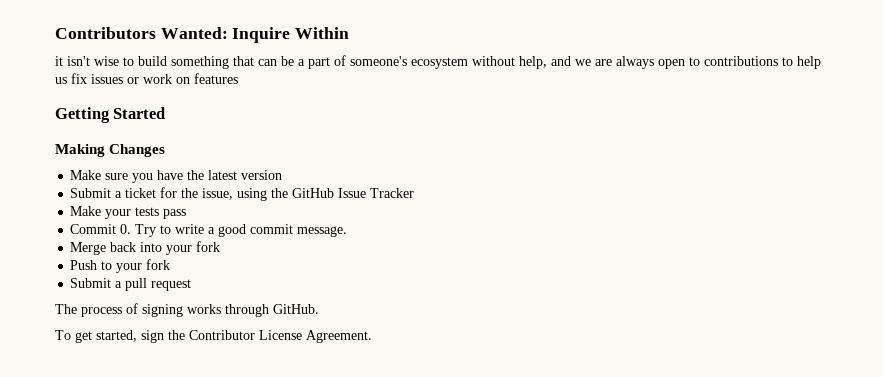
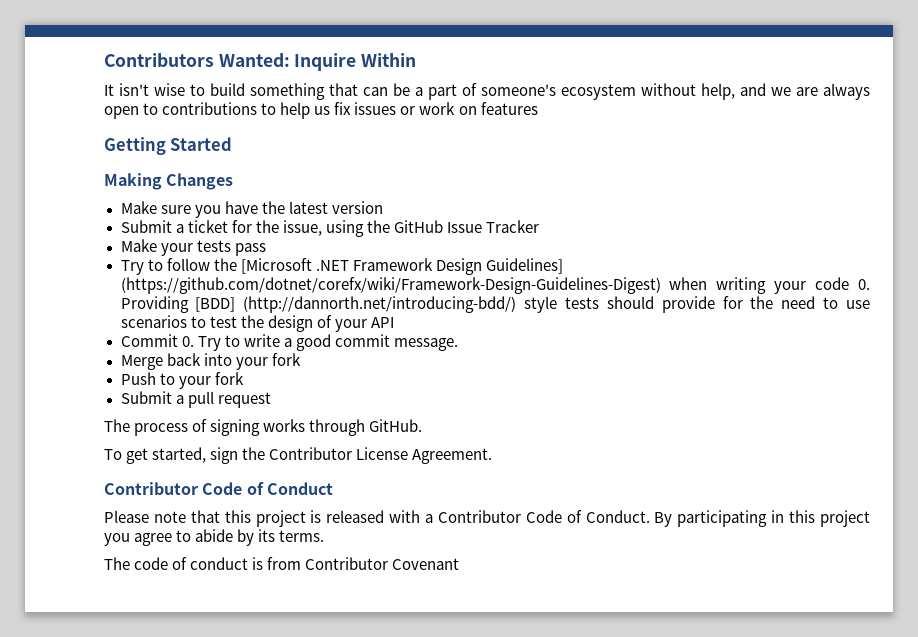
- it isn't wise to build something that can be a part of someone's ecosystem without help, and we are always open to contributions to help us fix issues or work on features
+ It isn't wise to build something that can be a part of someone's ecosystem without help, and we are always open to contributions to help us fix issues or work on features
+ Try to follow the [Microsoft .NET Framework Design Guidelines] (https://github.com/dotnet/corefx/wiki/Framework-Design-Guidelines-Digest) when writing your code 0. Providing [BDD] (http://dannorth.net/introducing-bdd/) style tests should provide for the need to use scenarios to test the design of your API
+ Contributor Code of Conduct
+ Please note that this project is released with a Contributor Code of Conduct. By participating in this project you agree to abide by its terms.
+ The code of conduct is from Contributor Covenant

